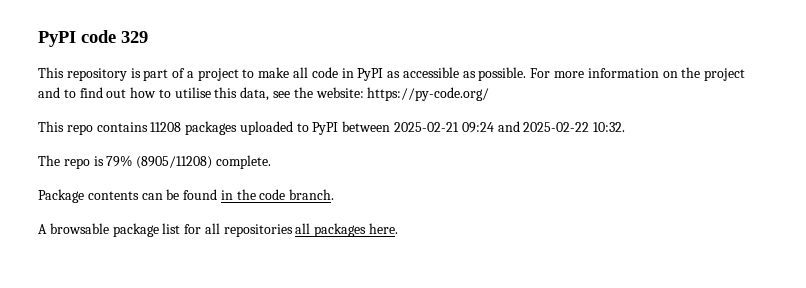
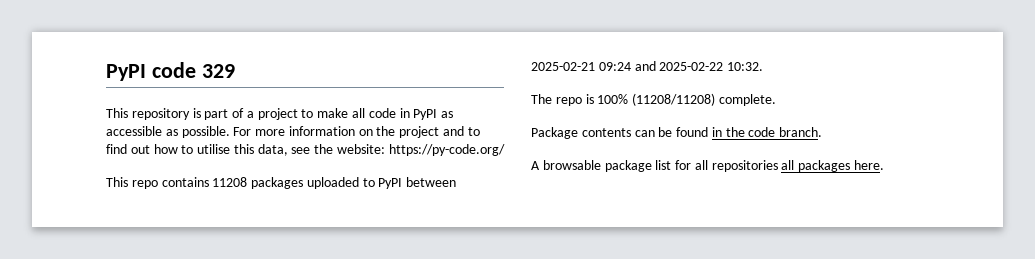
- The repo is 79% (8905/11208) complete.
+ The repo is 100% (11208/11208) complete.

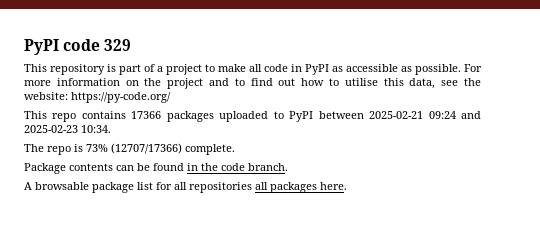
- This repo contains 11208 packages uploaded to PyPI between 2025-02-21 09:24 and 2025-02-22 10:32.
+ This repo contains 17366 packages uploaded to PyPI between 2025-02-21 09:24 and 2025-02-23 10:34.
- The repo is 100% (11208/11208) complete.
+ The repo is 73% (12707/17366) complete.

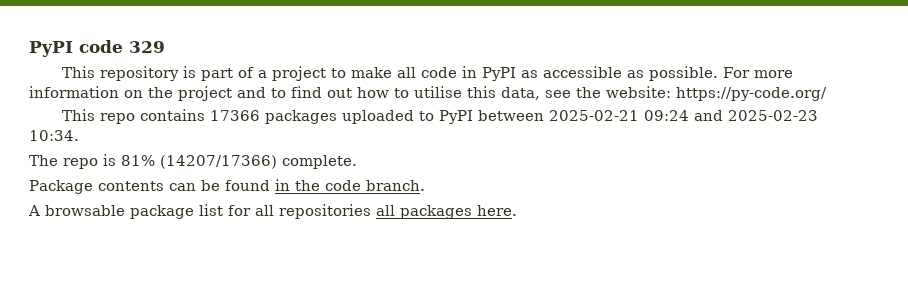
- The repo is 73% (12707/17366) complete.
+ The repo is 81% (14207/17366) complete.

